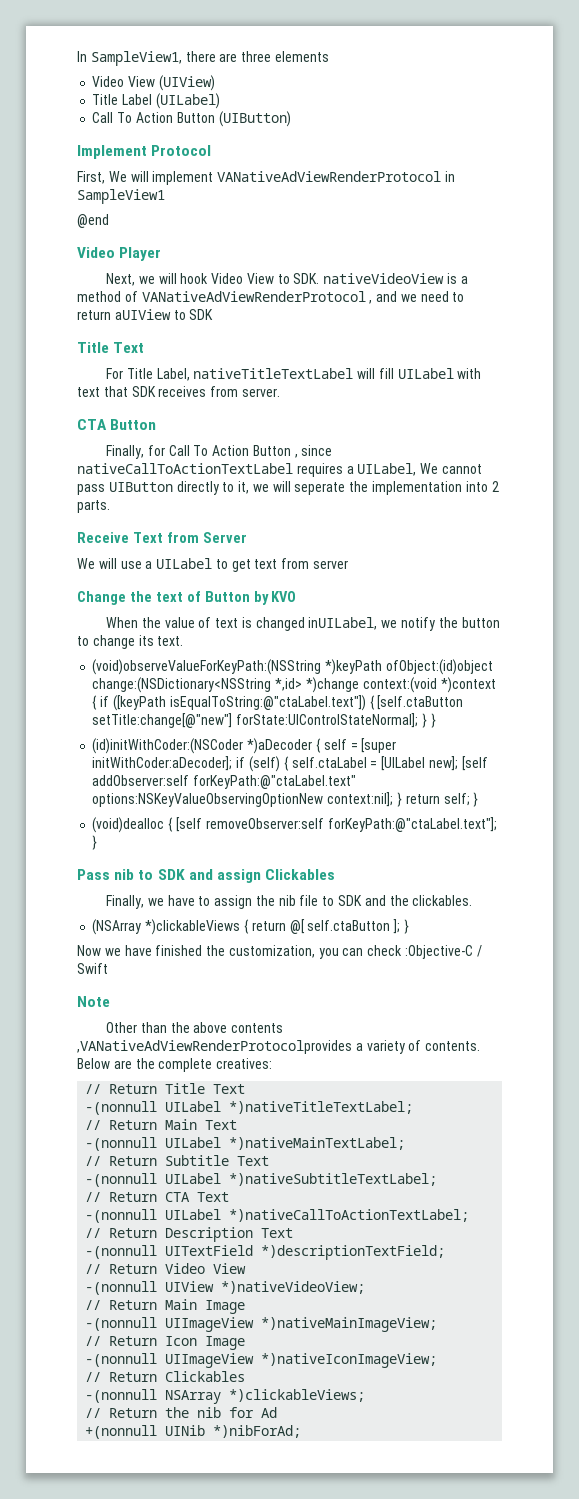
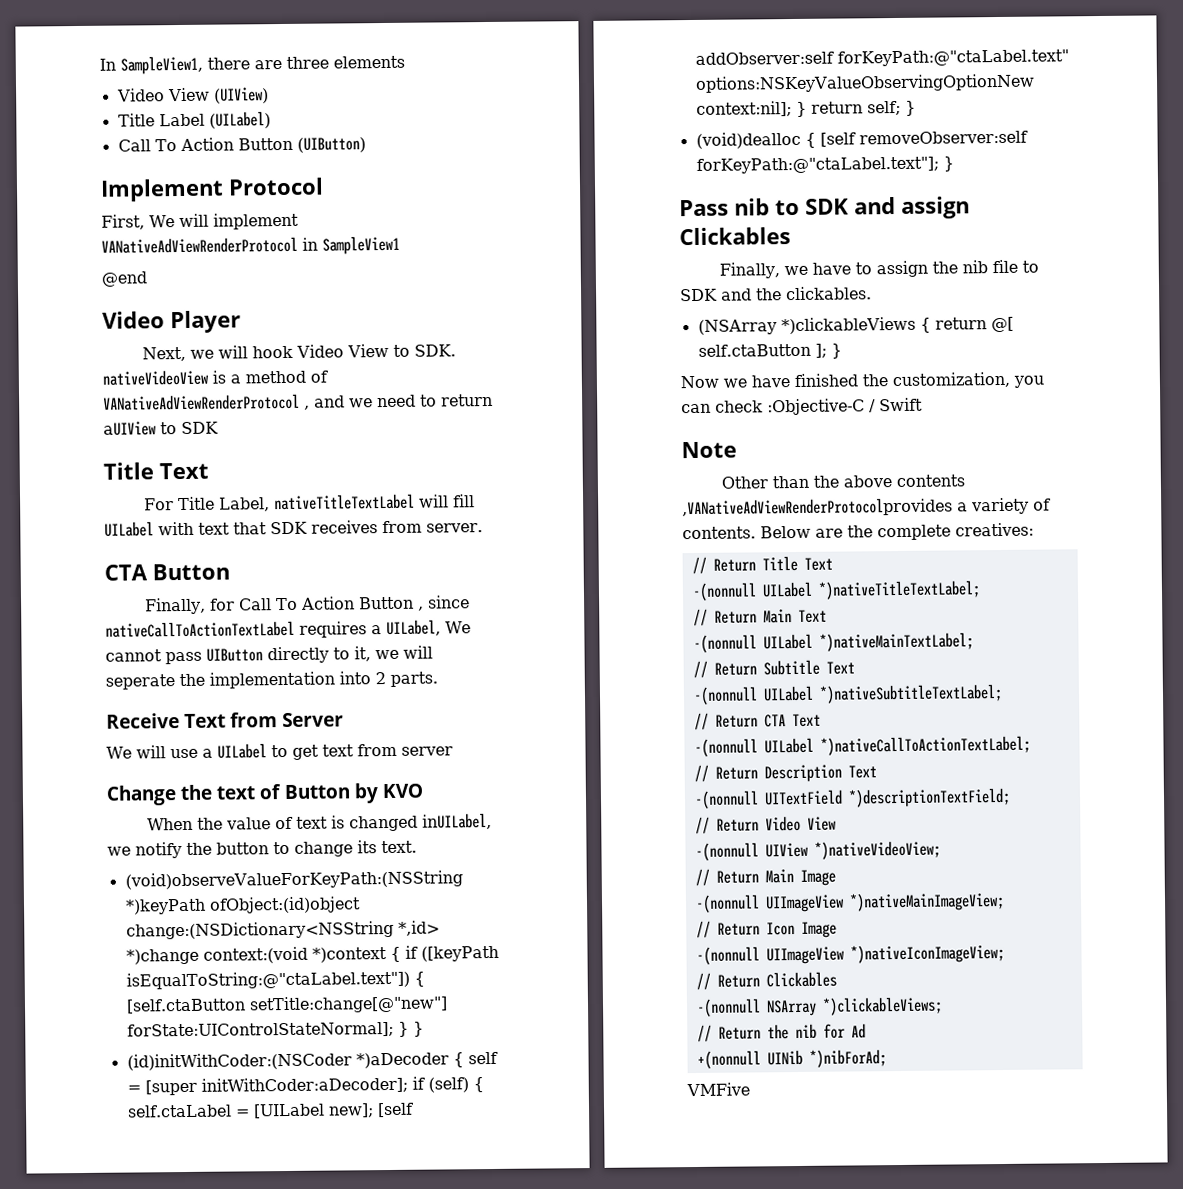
+ VMFive

